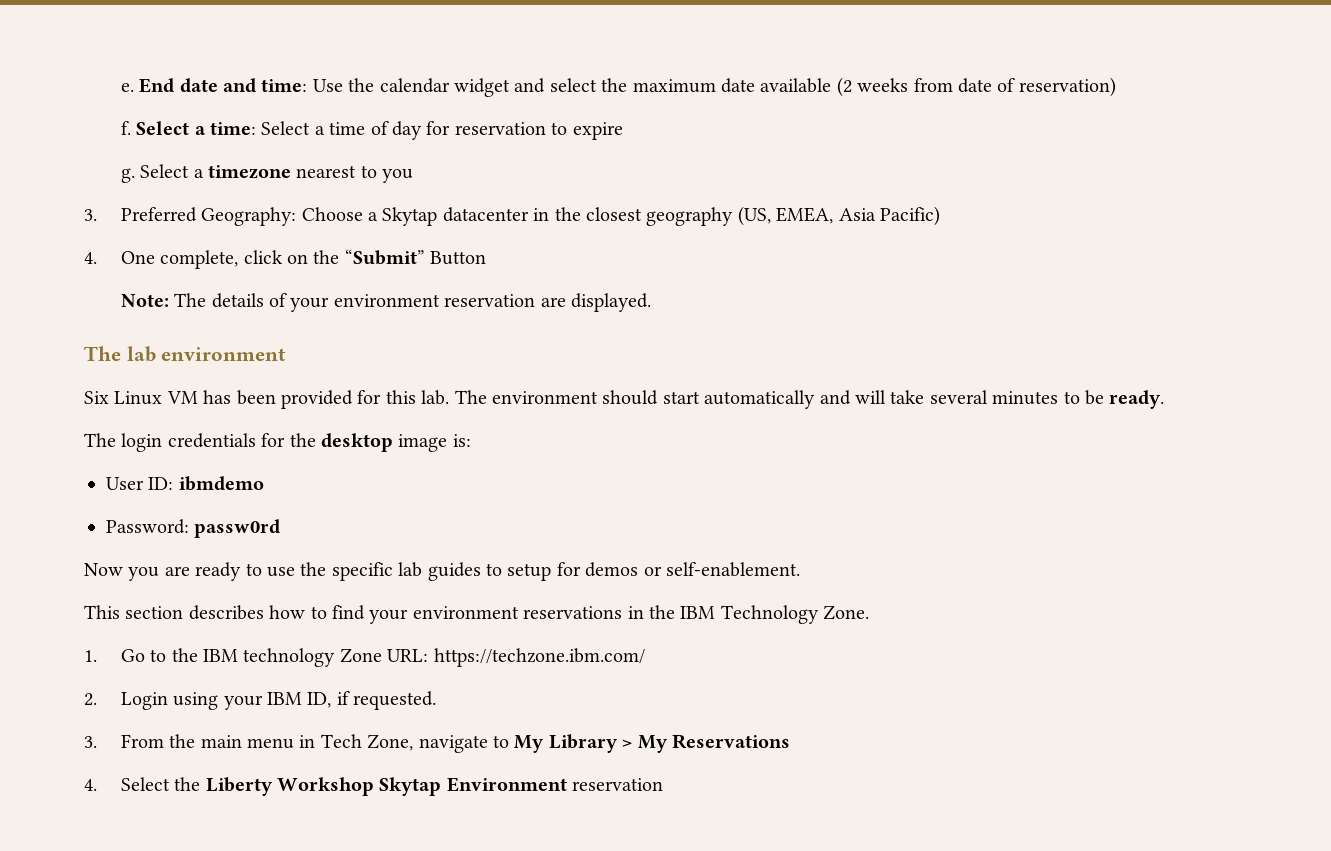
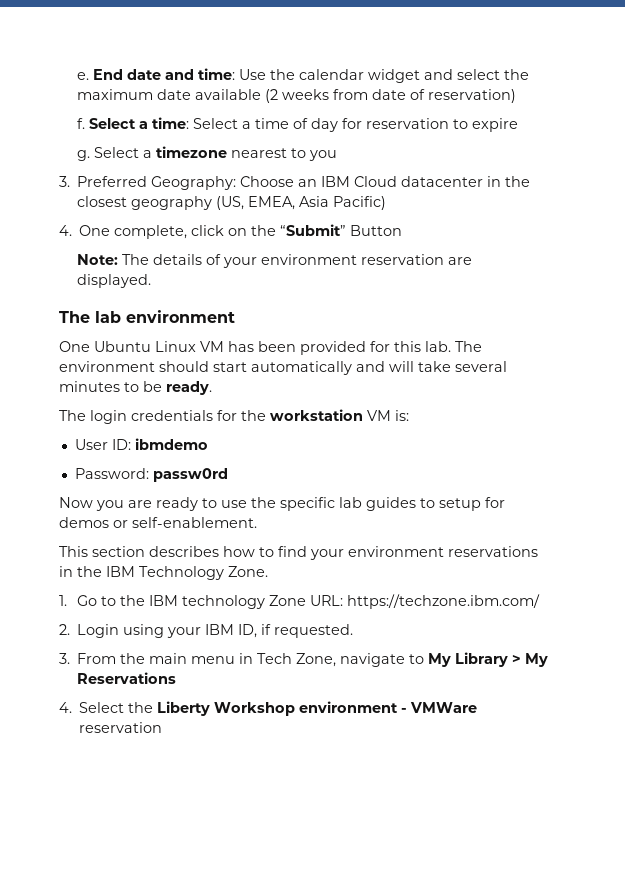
- 3. Preferred Geography: Choose a Skytap datacenter in the closest geography (US, EMEA, Asia Pacific)
+ 3. Preferred Geography: Choose an IBM Cloud datacenter in the closest geography (US, EMEA, Asia Pacific)
- Six Linux VM has been provided for this lab.
+ One Ubuntu Linux VM has been provided for this lab.
- The login credentials for the desktop image is:
+ The login credentials for the workstation VM is:
- 4. Select the Liberty Workshop Skytap Environment reservation
+ 4. Select the Liberty Workshop environment - VMWare reservation

